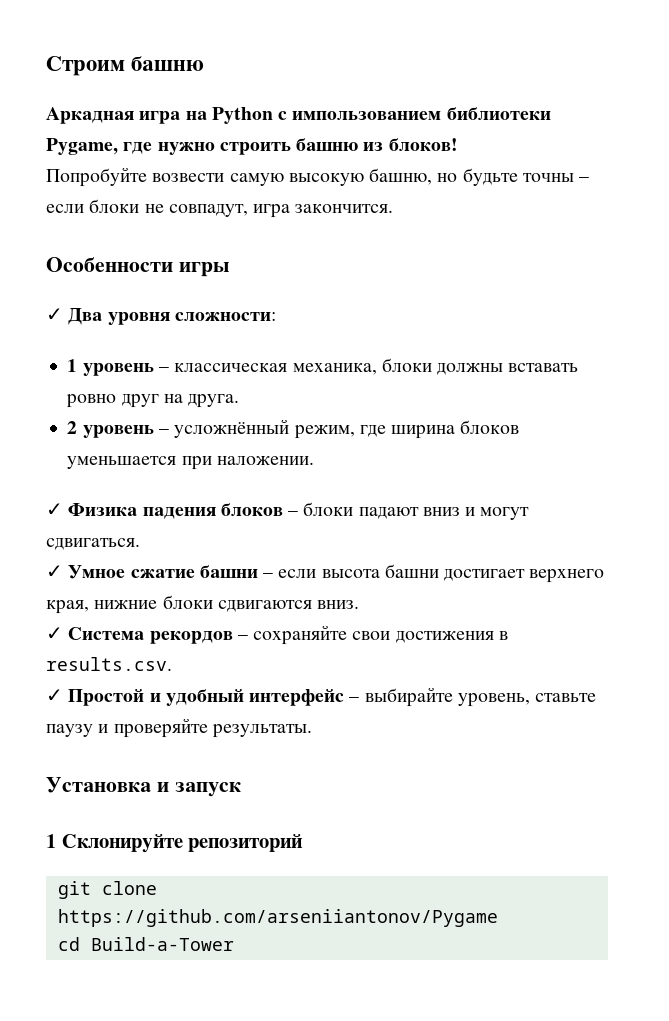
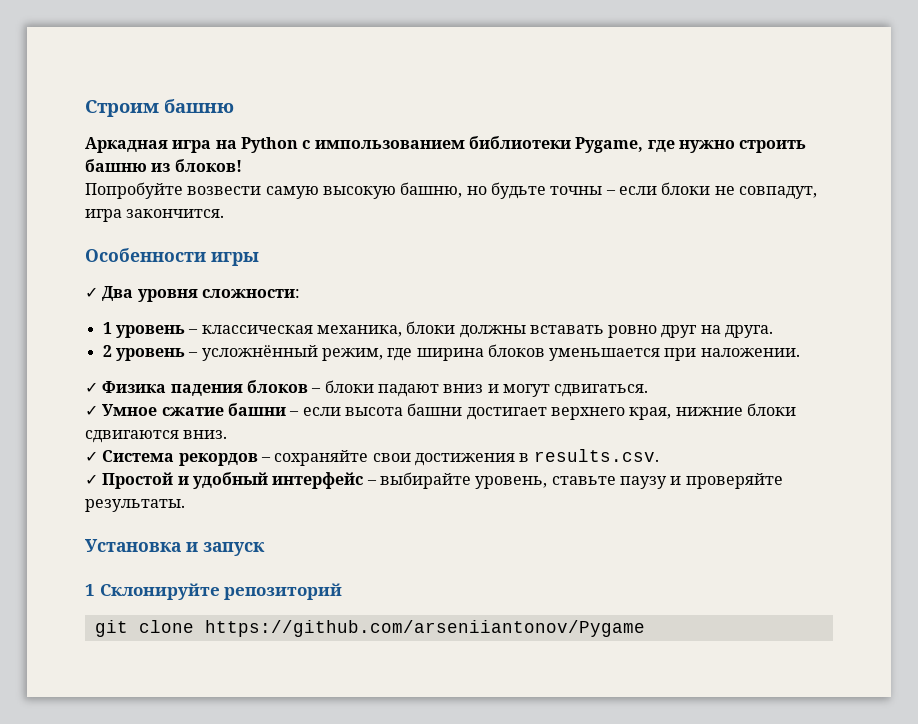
- cd Build-a-Tower

